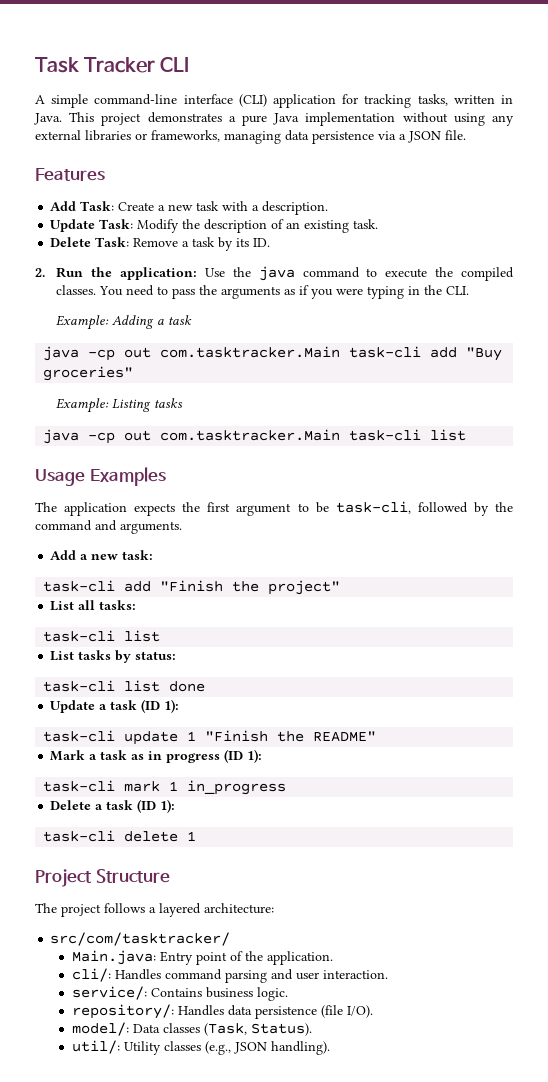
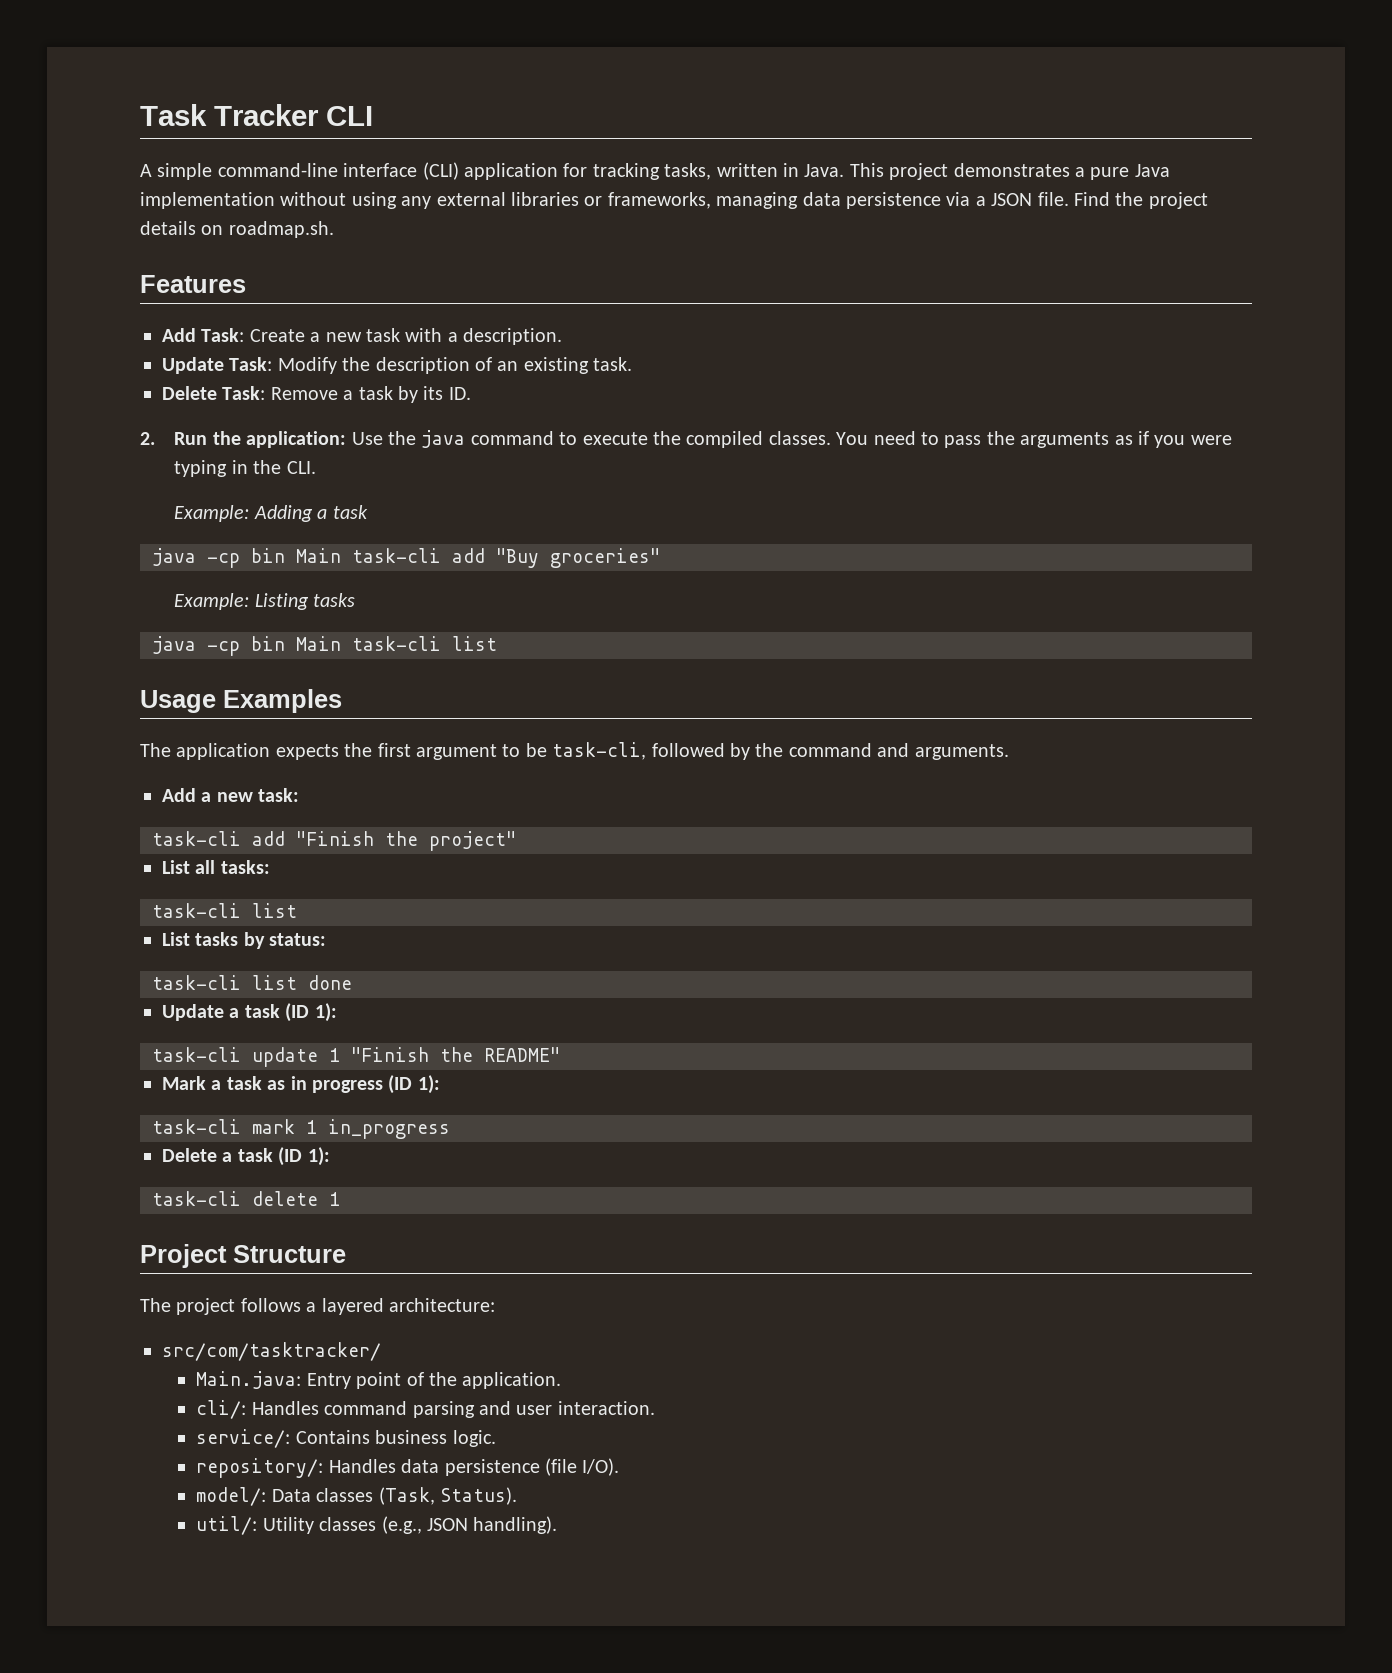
+ Find the project details on roadmap.sh.
- java -cp out com.tasktracker.Main task-cli add "Buy groceries"
+ java -cp bin Main task-cli add "Buy groceries"
- java -cp out com.tasktracker.Main task-cli list
+ java -cp bin Main task-cli list

